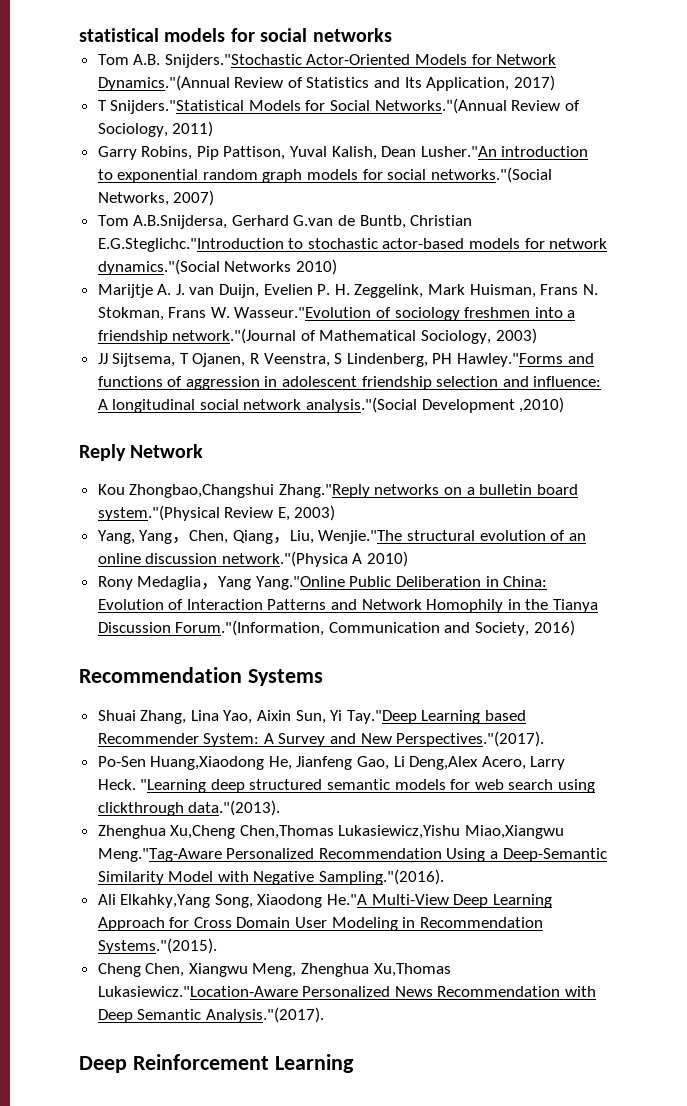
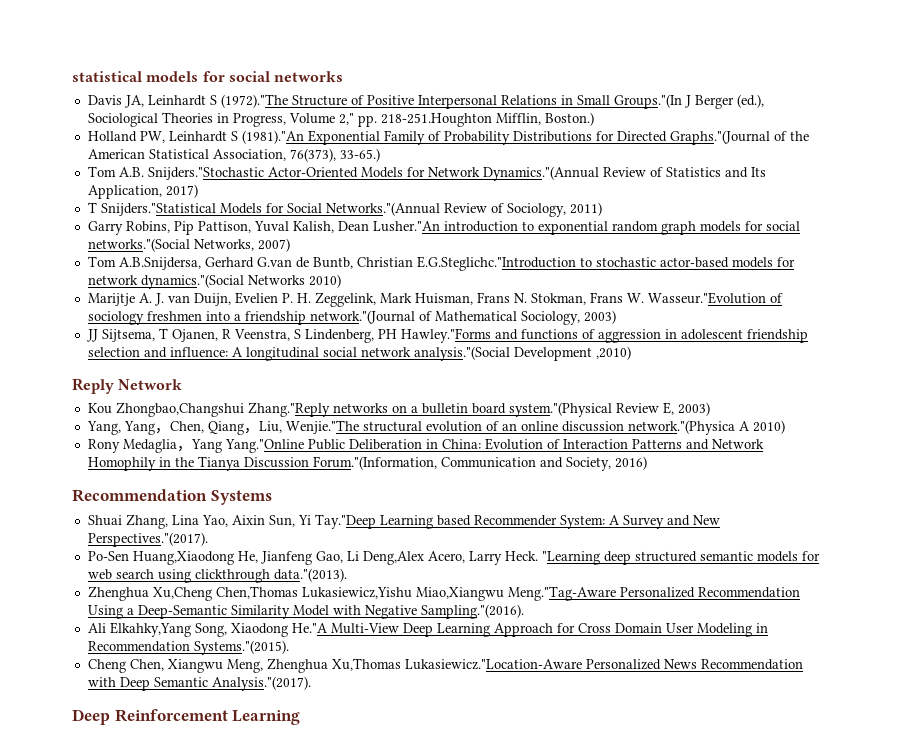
+ Davis JA, Leinhardt S (1972)."The Structure of Positive Interpersonal Relations in Small Groups."(In J Berger (ed.), Sociological Theories in Progress, Volume 2," pp. 218-251.Houghton Mifflin, Boston.)
+ Holland PW, Leinhardt S (1981)."An Exponential Family of Probability Distributions for Directed Graphs."(Journal of the American Statistical Association, 76(373), 33-65.)

